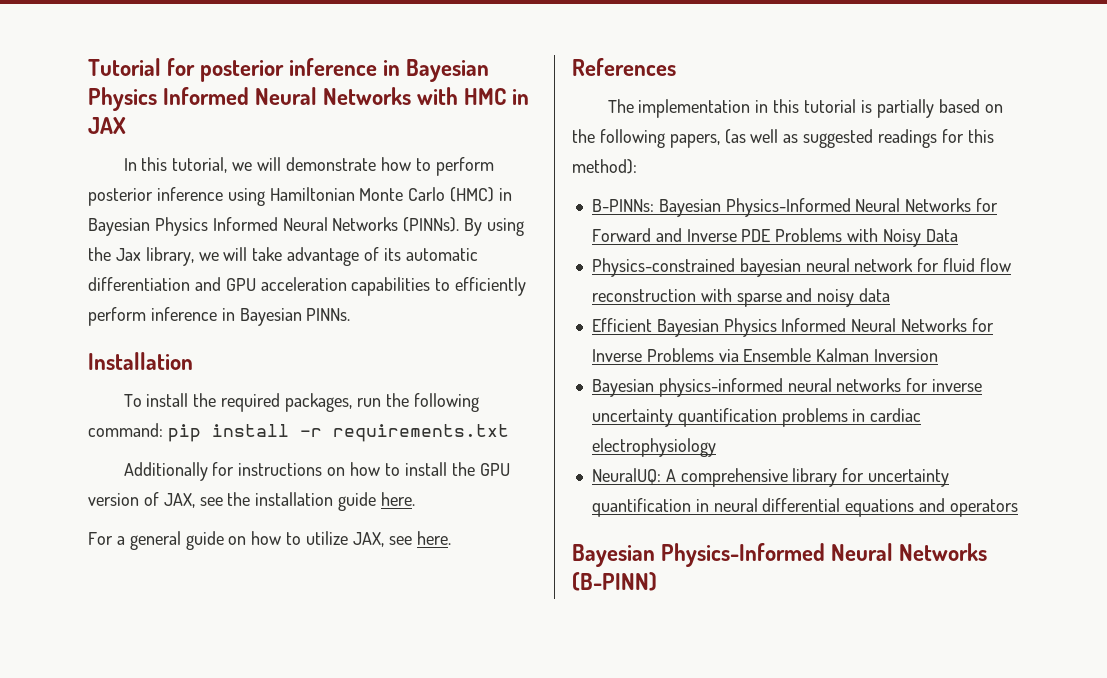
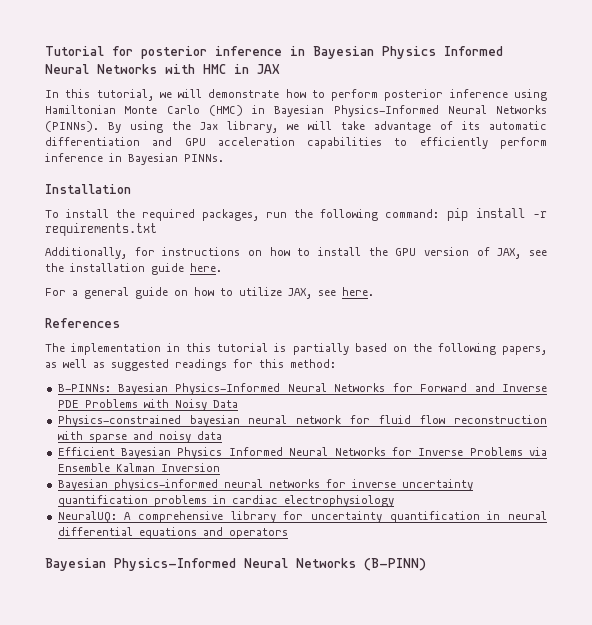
- In this tutorial, we will demonstrate how to perform posterior inference using Hamiltonian Monte Carlo (HMC) in Bayesian Physics Informed Neural Networks (PINNs).
+ In this tutorial, we will demonstrate how to perform posterior inference using Hamiltonian Monte Carlo (HMC) in Bayesian Physics-Informed Neural Networks (PINNs).
- Additionally for instructions on how to install the GPU version of JAX, see the installation guide here.
+ Additionally, for instructions on how to install the GPU version of JAX, see the installation guide here.
- The implementation in this tutorial is partially based on the following papers, (as well as suggested readings for this method):
+ The implementation in this tutorial is partially based on the following papers, as well as suggested readings for this method:

